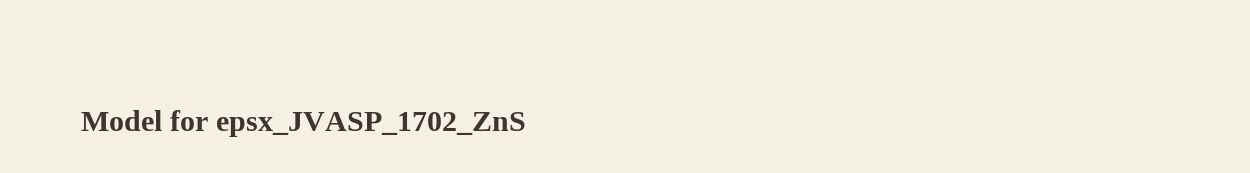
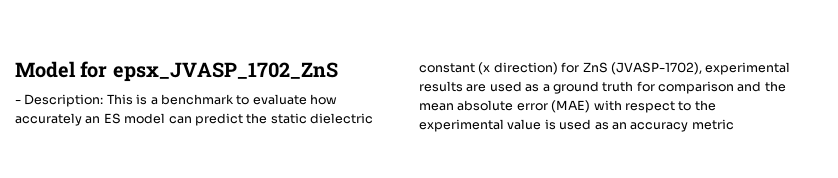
+ - Description: This is a benchmark to evaluate how accurately an ES model can predict the static dielectric constant (x direction) for ZnS (JVASP-1702), experimental results are used as a ground truth for comparison and the mean absolute error (MAE) with respect to the experimental value is used as an accuracy metric

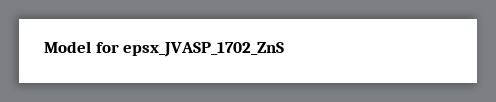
- - Description: This is a benchmark to evaluate how accurately an ES model can predict the static dielectric constant (x direction) for ZnS (JVASP-1702), experimental results are used as a ground truth for comparison and the mean absolute error (MAE) with respect to the experimental value is used as an accuracy metric

